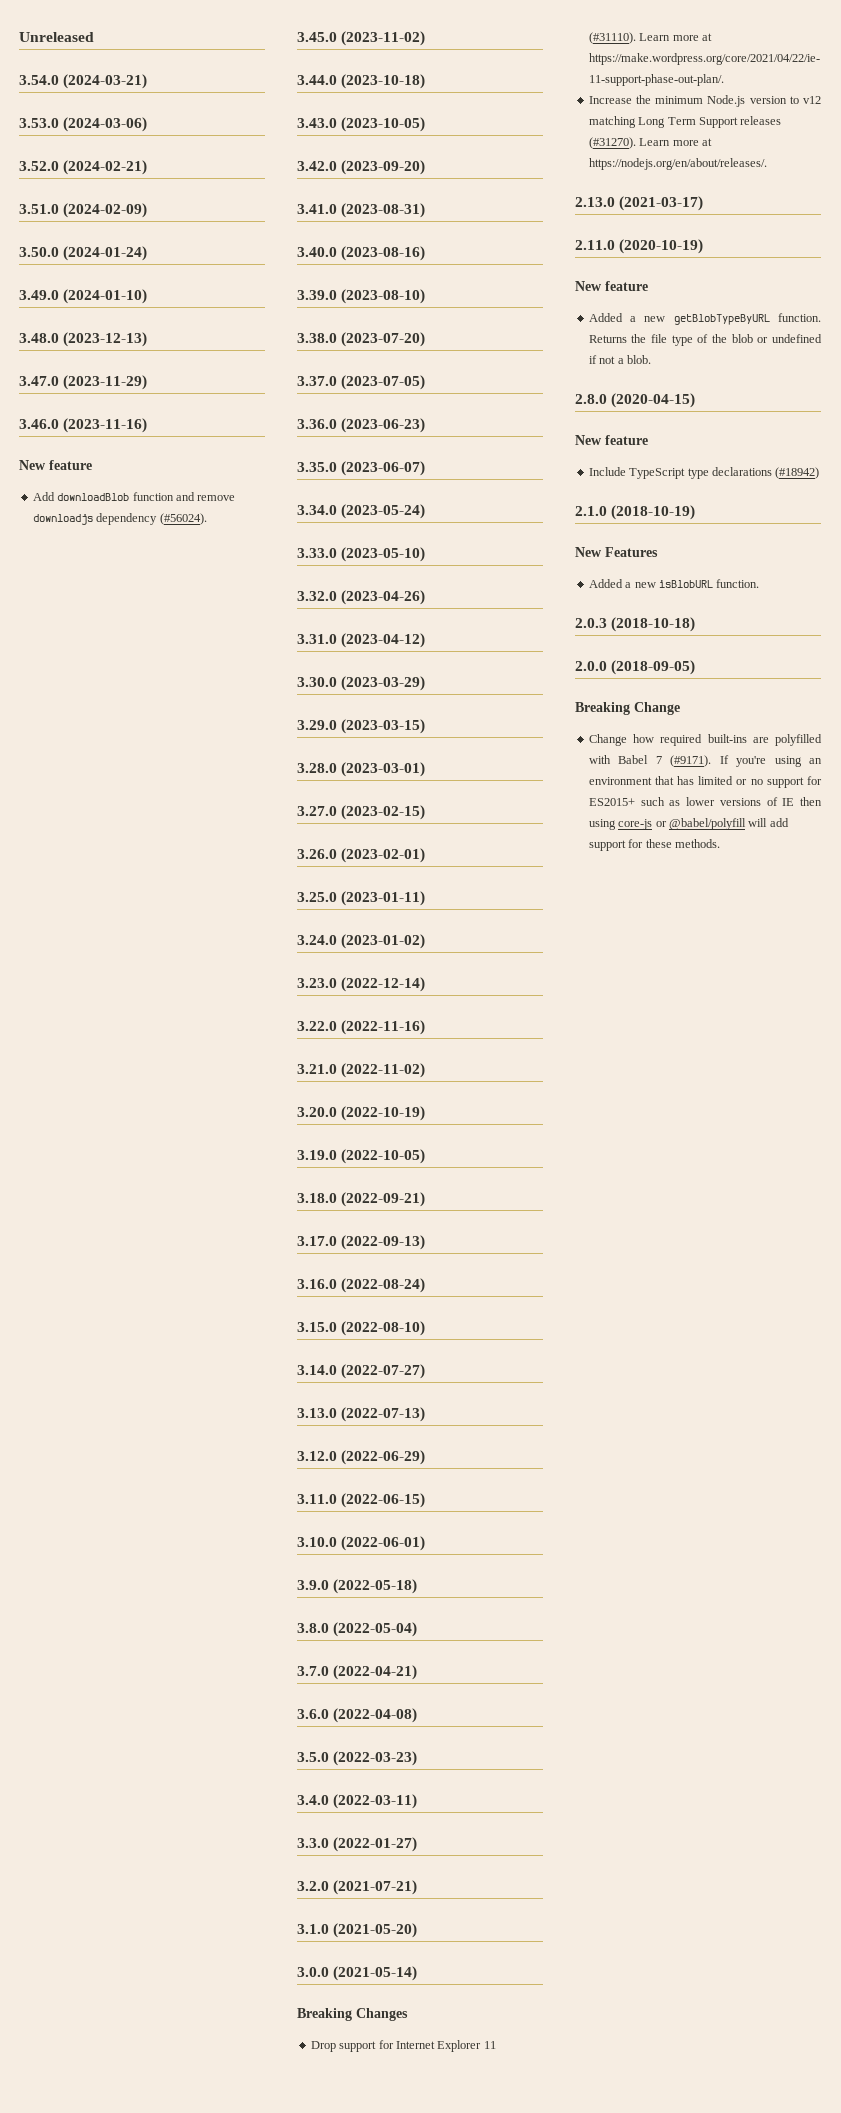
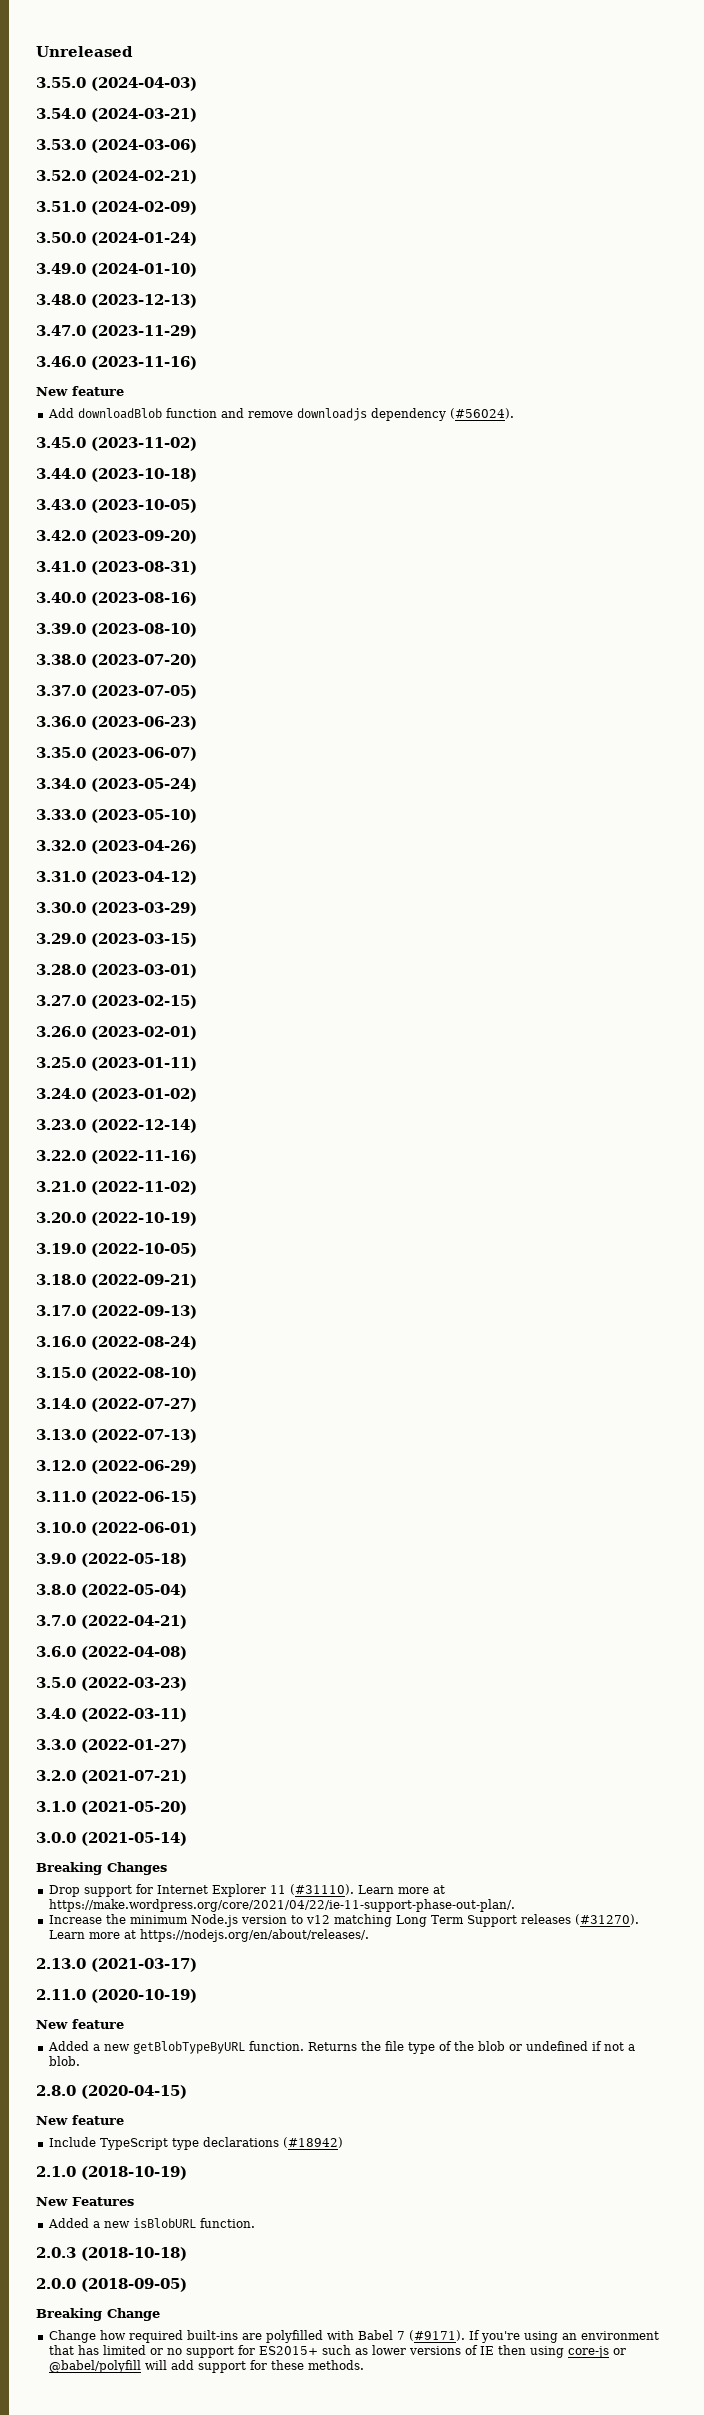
+ 3.55.0 (2024-04-03)

